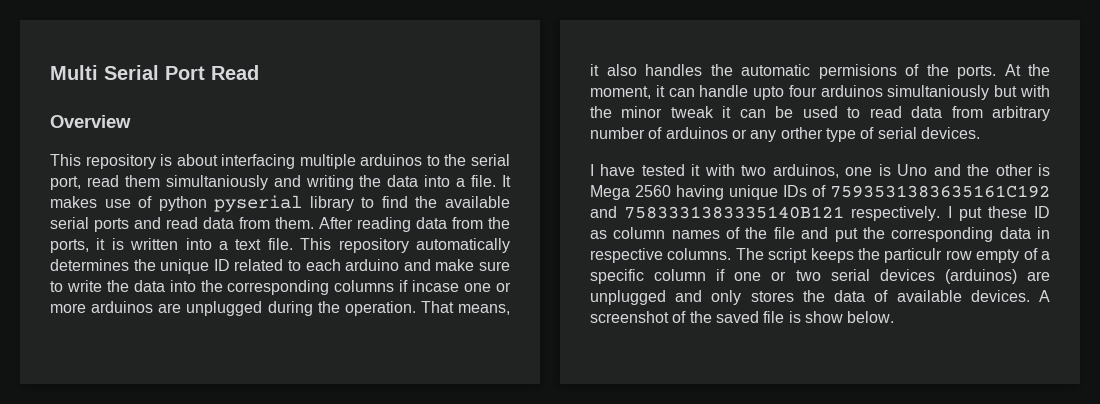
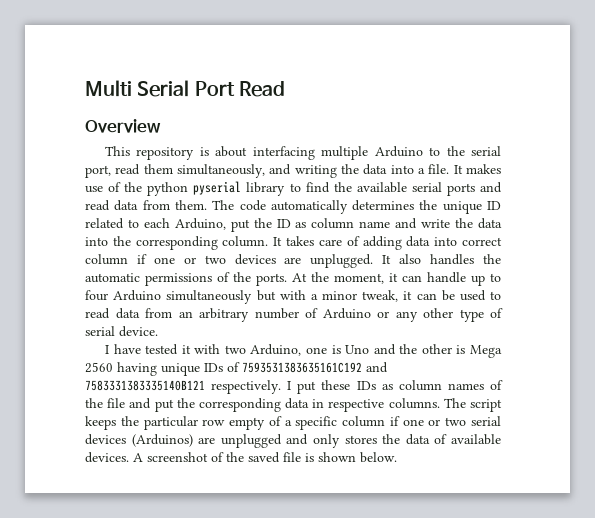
- This repository is about interfacing multiple arduinos to the serial port, read them simultaniously and writing the data into a file.
+ This repository is about interfacing multiple Arduino to the serial port, read them simultaneously, and writing the data into a file.
- It makes use of python pyserial library to find the available serial ports and read data from them.
+ It makes use of the python pyserial library to find the available serial ports and read data from them.
- After reading data from the ports, it is written into a text file. This repository automatically determines the unique ID related to each arduino and make sure to write the data into the corresponding columns if incase one or more arduinos are unplugged during the operation. That means, it also handles the automatic permisions of the ports.
+ The code automatically determines the unique ID related to each Arduino, put the ID as column name and write the data into the corresponding column. It takes care of adding data into correct column if one or two devices are unplugged. It also handles the automatic permissions of the ports.
- At the moment, it can handle upto four arduinos simultaniously but with the minor tweak it can be used to read data from arbitrary number of arduinos or any orther type of serial devices.
+ At the moment, it can handle up to four Arduino simultaneously but with a minor tweak, it can be used to read data from an arbitrary number of Arduino or any other type of serial device.
- I have tested it with two arduinos, one is Uno and the other is Mega 2560 having unique IDs of 7593531383635161C192 and 7583331383335140B121 respectively.
+ I have tested it with two Arduino, one is Uno and the other is Mega 2560 having unique IDs of 7593531383635161C192 and 7583331383335140B121 respectively.
- I put these ID as column names of the file and put the corresponding data in respective columns.
+ I put these IDs as column names of the file and put the corresponding data in respective columns.
- The script keeps the particulr row empty of a specific column if one or two serial devices (arduinos) are unplugged and only stores the data of available devices.
+ The script keeps the particular row empty of a specific column if one or two serial devices (Arduinos) are unplugged and only stores the data of available devices.
- A screenshot of the saved file is show below.
+ A screenshot of the saved file is shown below.

